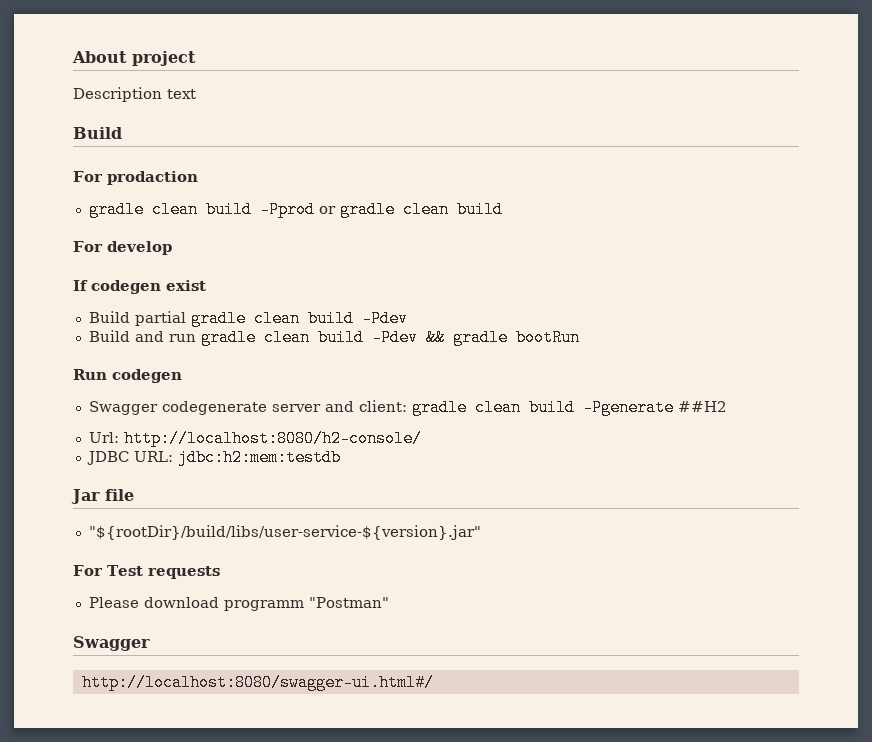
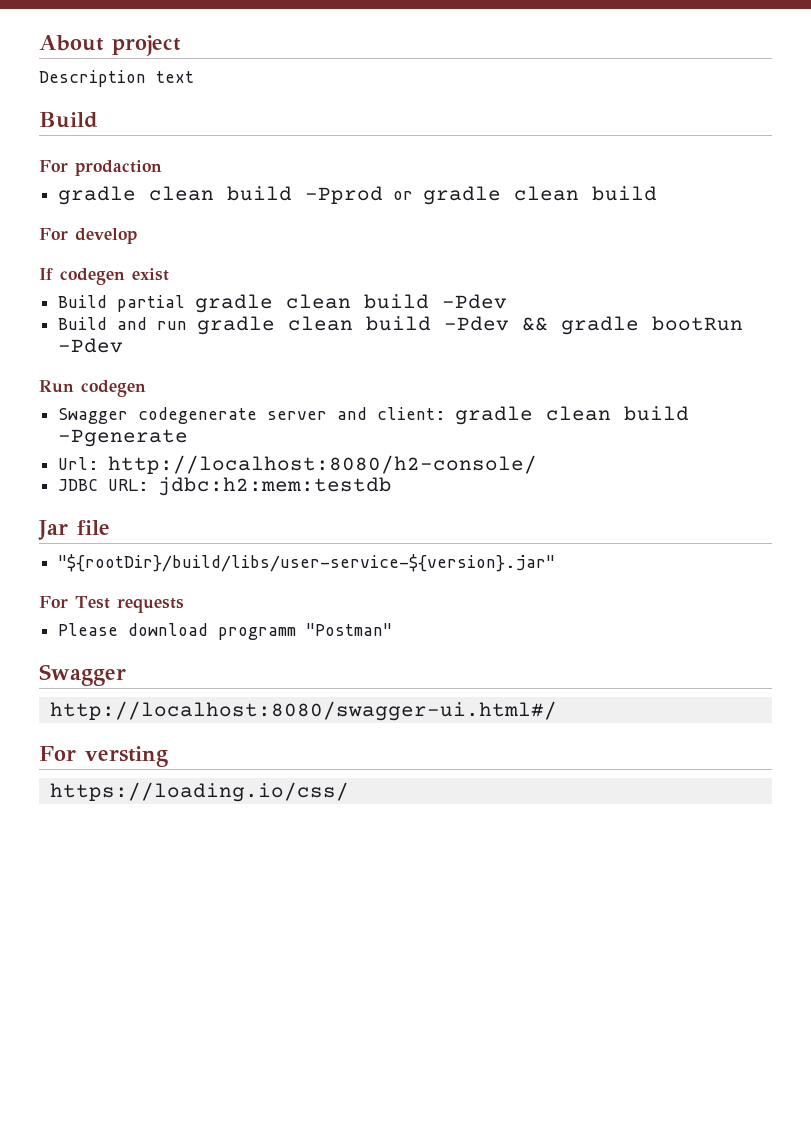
- Build and run gradle clean build -Pdev && gradle bootRun
+ Build and run gradle clean build -Pdev && gradle bootRun -Pdev
- Swagger codegenerate server and client: gradle clean build -Pgenerate ##H2
+ Swagger codegenerate server and client: gradle clean build -Pgenerate
+ For versting
+ https://loading.io/css/

